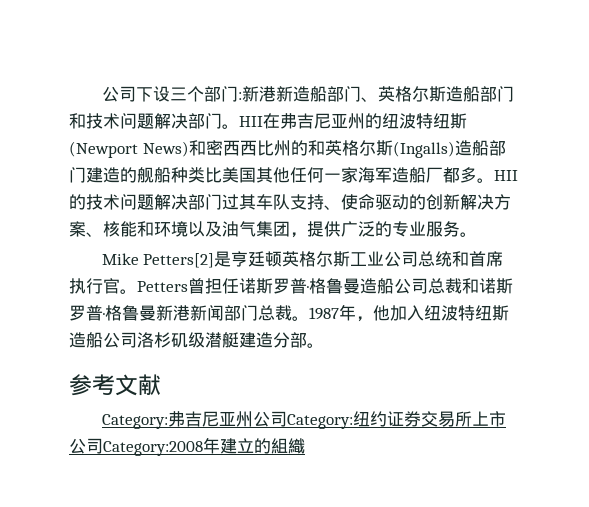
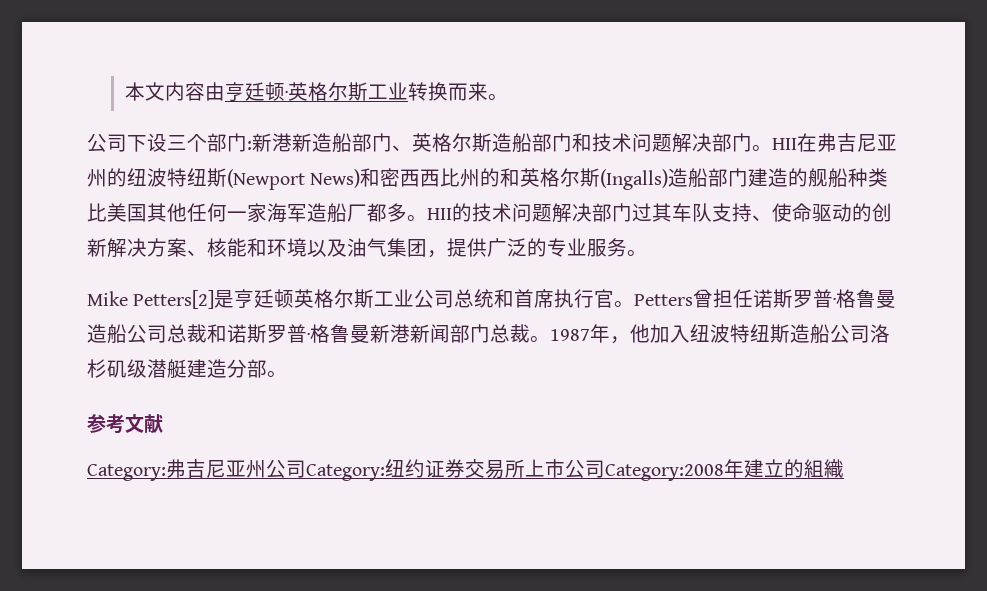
+ 本文内容由亨廷顿·英格尔斯工业转换而来。

